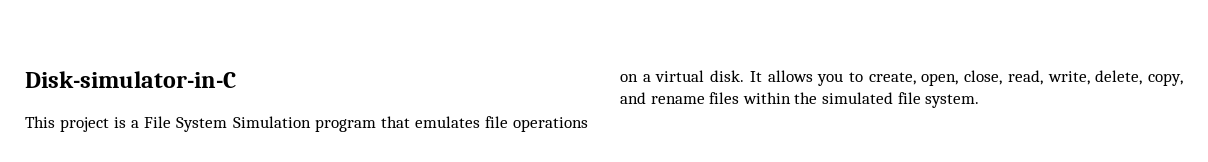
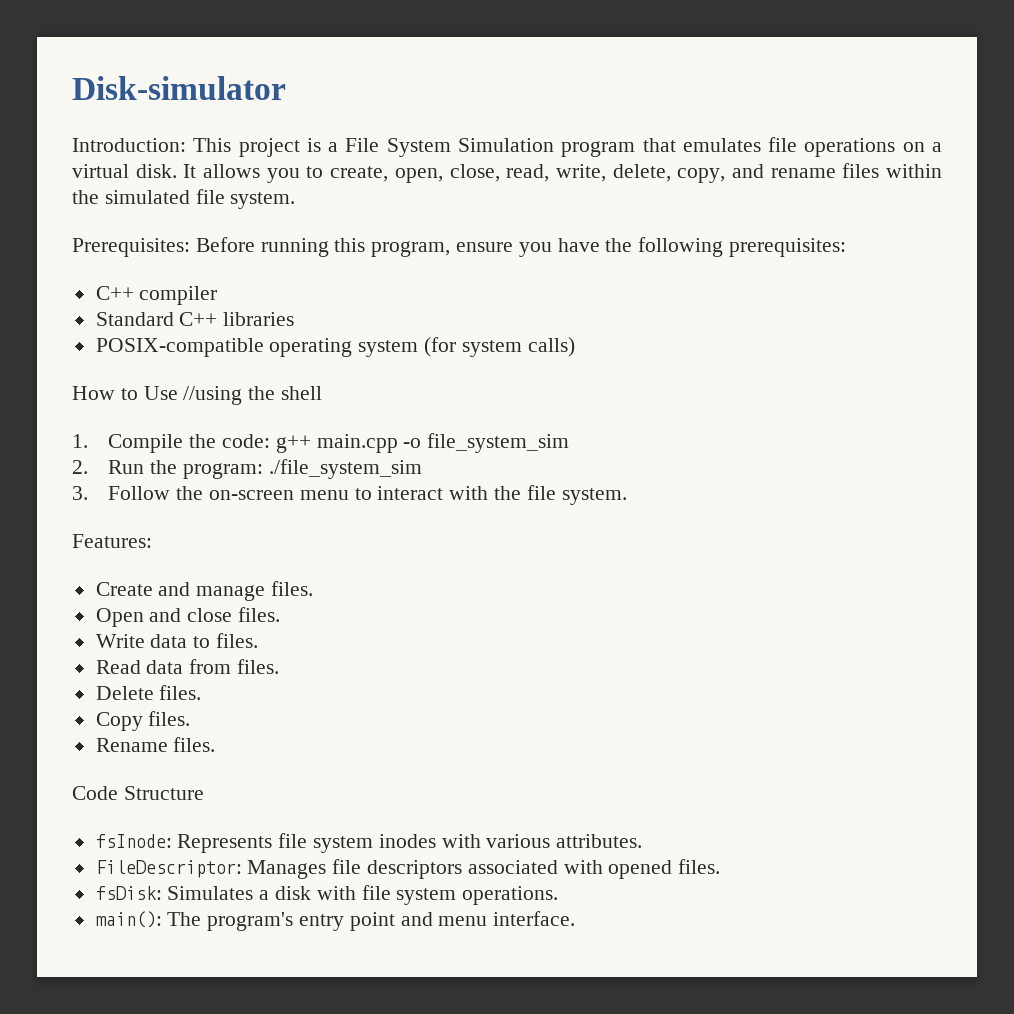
- Disk-simulator-in-C
- This project is a File System Simulation program that emulates file operations on a virtual disk.
+ Disk-simulator
+ Introduction: This project is a File System Simulation program that emulates file operations on a virtual disk.
+ Prerequisites: Before running this program, ensure you have the following prerequisites:
+ C++ compiler
+ Standard C++ libraries
+ POSIX-compatible operating system (for system calls)
+ How to Use //using the shell
+ 1. Compile the code: g++ main.cpp -o file_system_sim
+ 2. Run the program: ./file_system_sim
+ 3. Follow the on-screen menu to interact with the file system.
+ Features:
+ Create and manage files.
+ Open and close files.
+ Write data to files.
+ Read data from files.
+ Delete files.
+ Copy files.
+ Rename files.
+ Code Structure
+ fsInode: Represents file system inodes with various attributes.
+ FileDescriptor: Manages file descriptors associated with opened files.
+ fsDisk: Simulates a disk with file system operations.
+ main(): The program's entry point and menu interface.

